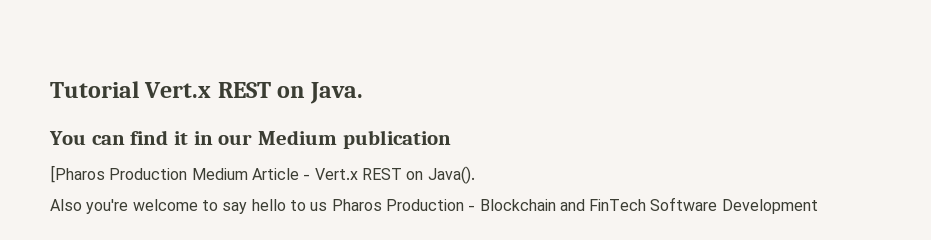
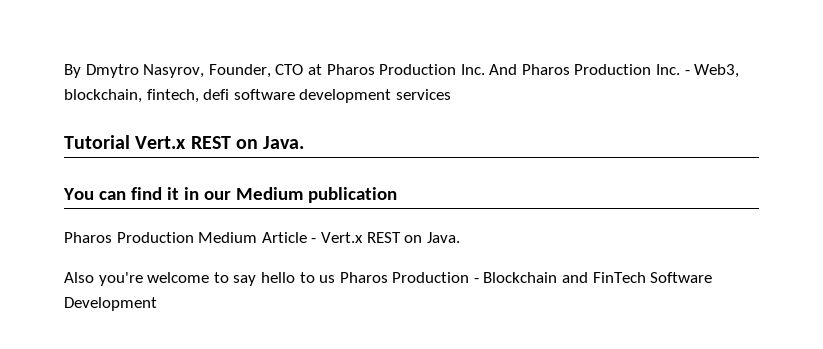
+ By Dmytro Nasyrov, Founder, CTO at Pharos Production Inc. And Pharos Production Inc. - Web3, blockchain, fintech, defi software development services
- [Pharos Production Medium Article - Vert.x REST on Java().
+ Pharos Production Medium Article - Vert.x REST on Java.

